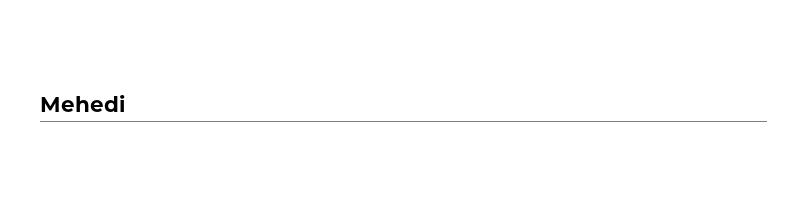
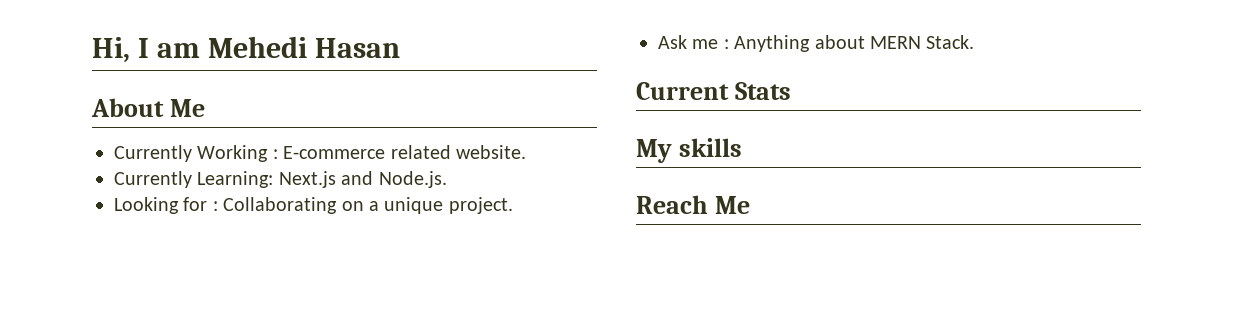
- Mehedi
+ Hi, I am Mehedi Hasan
+ About Me
+ Currently Working : E-commerce related website.
+ Currently Learning: Next.js and Node.js.
+ Looking for : Collaborating on a unique project.
+ Ask me : Anything about MERN Stack.
+ Current Stats
+ My skills
+ Reach Me

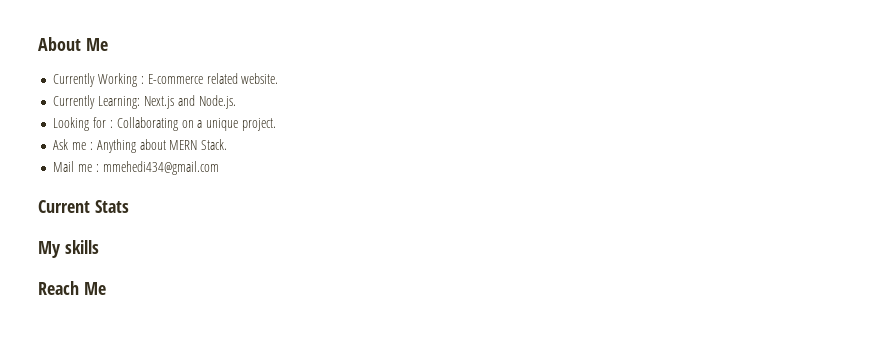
- Hi, I am Mehedi Hasan
+ Mail me : mmehedi434@gmail.com

